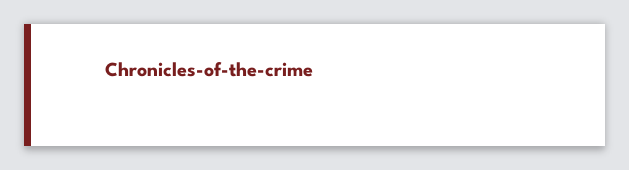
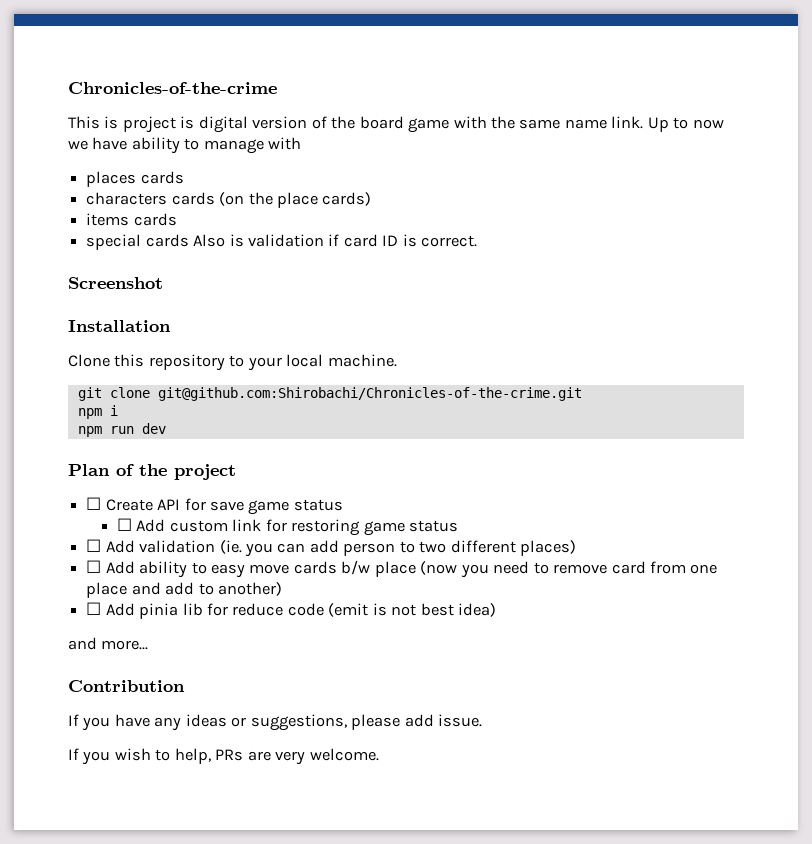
+ This is project is digital version of the board game with the same name link. Up to now we have ability to manage with
+ places cards
+ characters cards (on the place cards)
+ items cards
+ special cards Also is validation if card ID is correct.
+ Screenshot
+ Installation
+ Clone this repository to your local machine.
+ git clone git@github.com:Shirobachi/Chronicles-of-the-crime.git
+ npm i
+ npm run dev
+ Plan of the project
+ ☐ Create API for save game status
+ ☐ Add custom link for restoring game status
+ ☐ Add validation (ie. you can add person to two different places)
+ ☐ Add ability to easy move cards b/w place (now you need to remove card from one place and add to another)
+ ☐ Add pinia lib for reduce code (emit is not best idea)
+ and more...
+ Contribution
+ If you have any ideas or suggestions, please add issue.
+ If you wish to help, PRs are very welcome.

